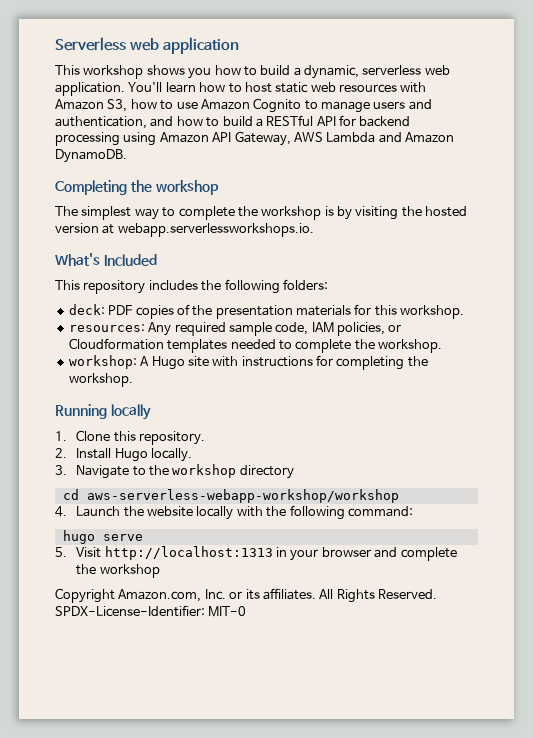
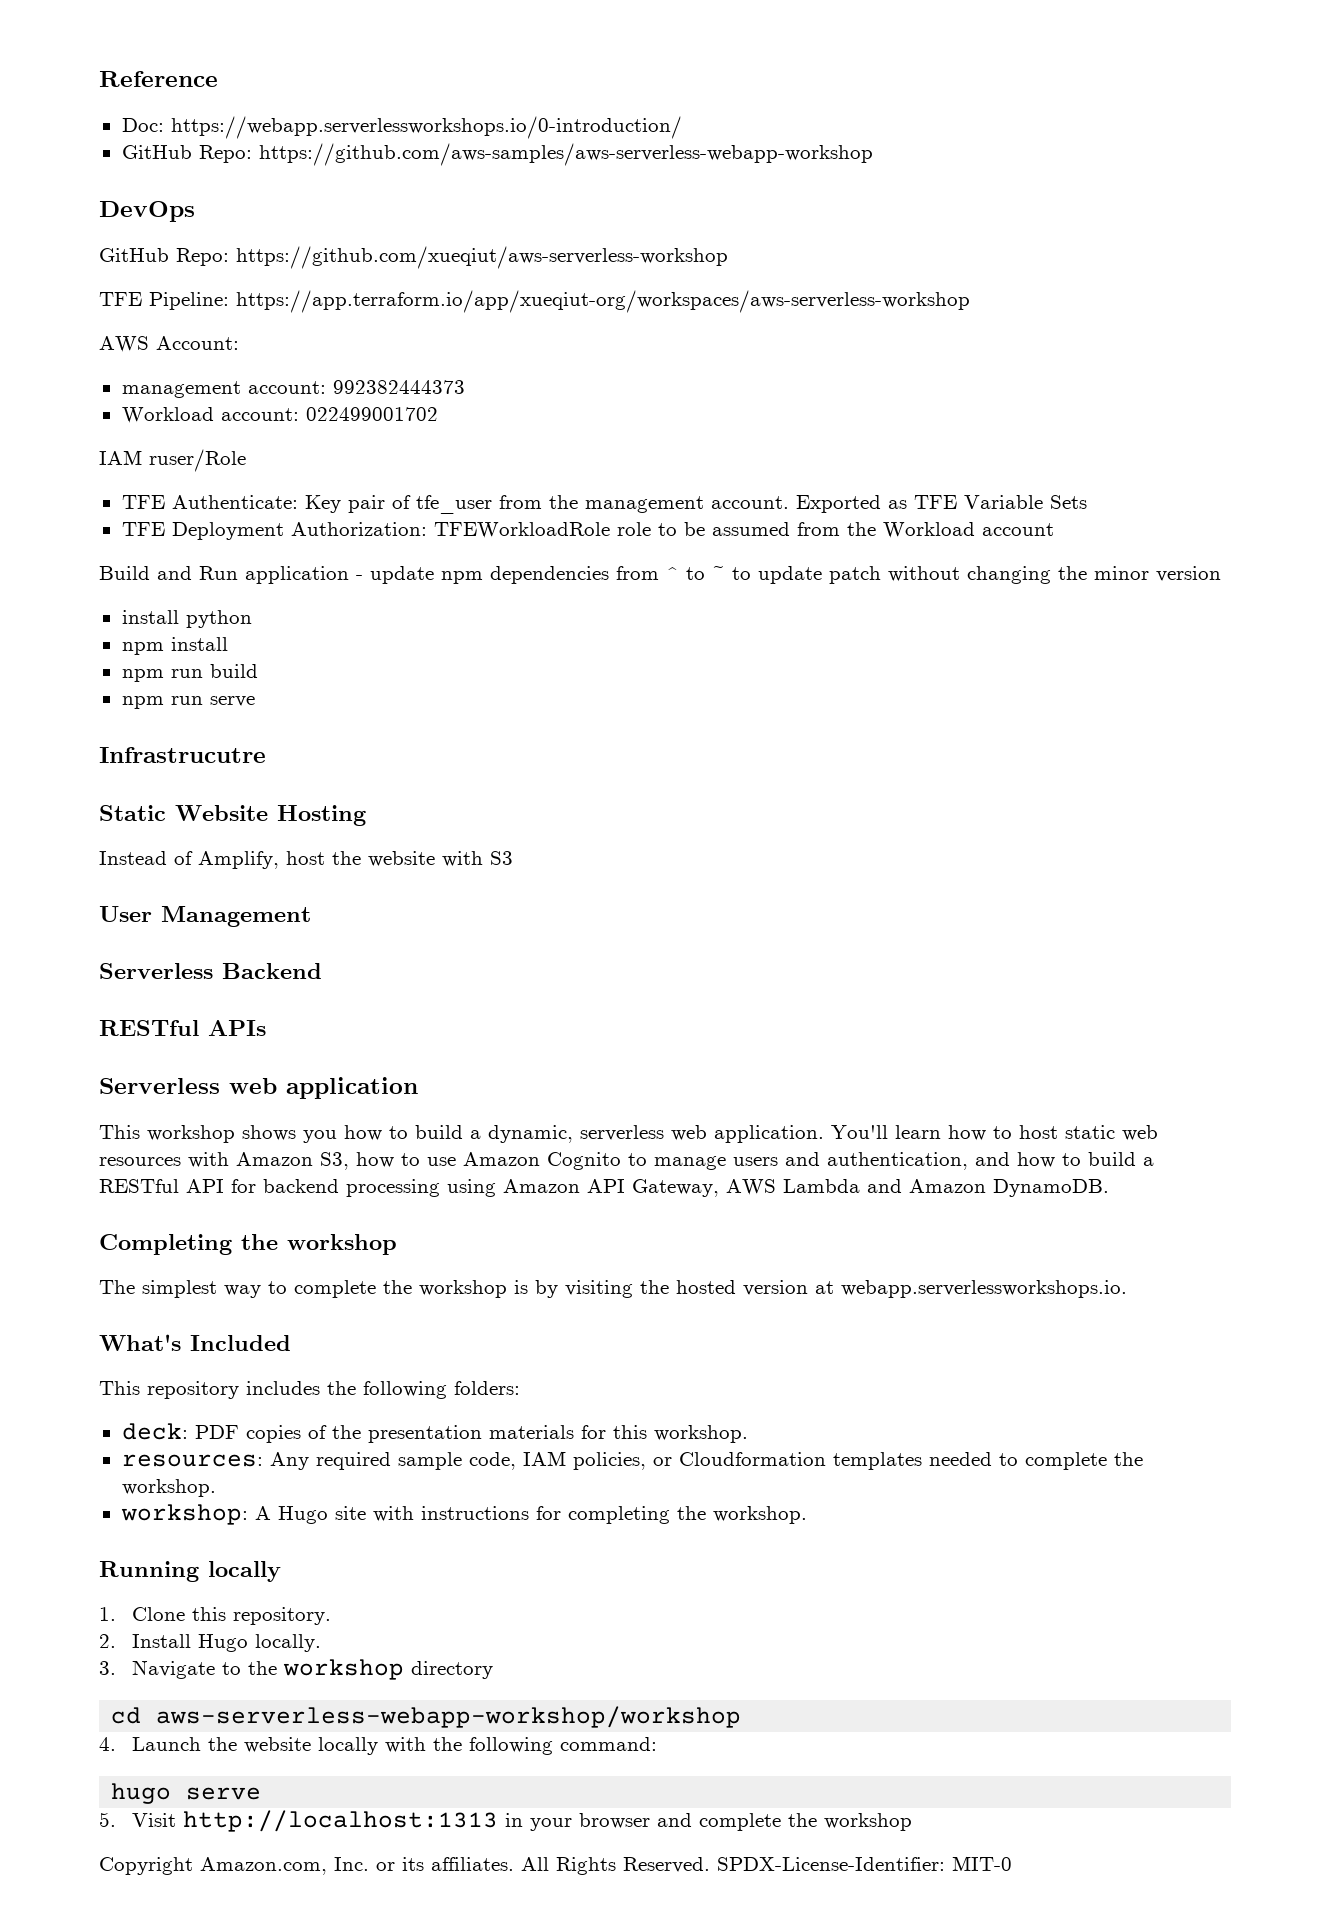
+ Reference
+ Doc: https://webapp.serverlessworkshops.io/0-introduction/
+ GitHub Repo: https://github.com/aws-samples/aws-serverless-webapp-workshop
+ DevOps
+ GitHub Repo: https://github.com/xueqiut/aws-serverless-workshop
+ TFE Pipeline: https://app.terraform.io/app/xueqiut-org/workspaces/aws-serverless-workshop
+ AWS Account:
+ management account: 992382444373
+ Workload account: 022499001702
+ IAM ruser/Role
+ TFE Authenticate: Key pair of tfe_user from the management account. Exported as TFE Variable Sets
+ TFE Deployment Authorization: TFEWorkloadRole role to be assumed from the Workload account
+ Build and Run application - update npm dependencies from ^ to ~ to update patch without changing the minor version
+ install python
+ npm install
+ npm run build
+ npm run serve
+ Infrastrucutre
+ Static Website Hosting
+ Instead of Amplify, host the website with S3
+ User Management
+ Serverless Backend
+ RESTful APIs

